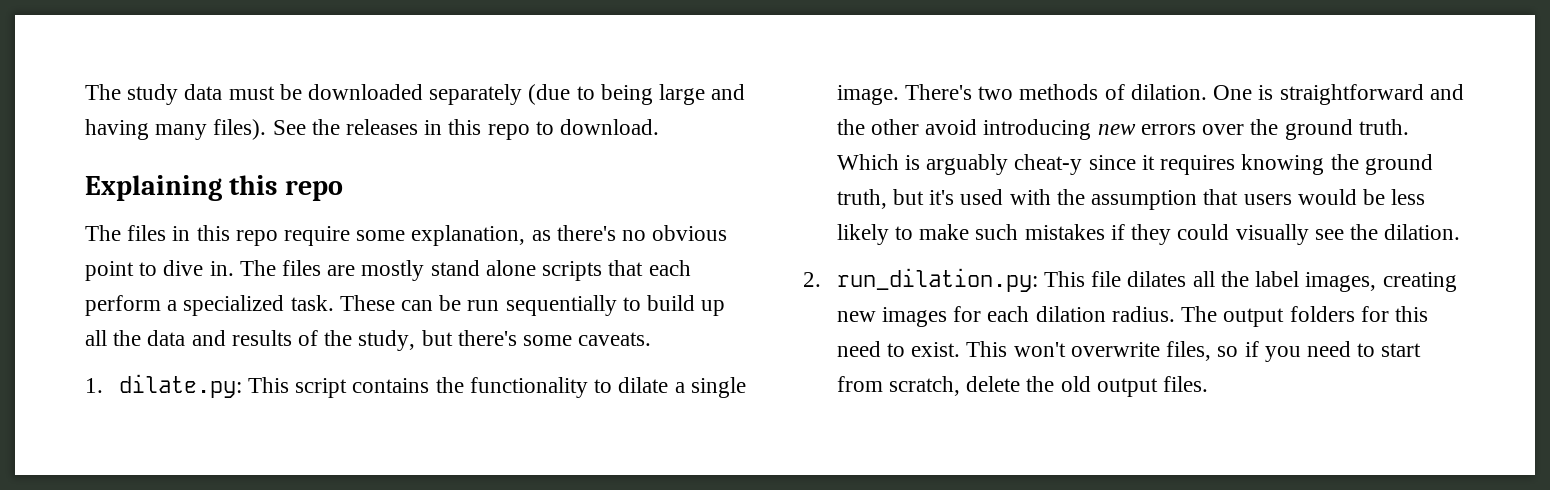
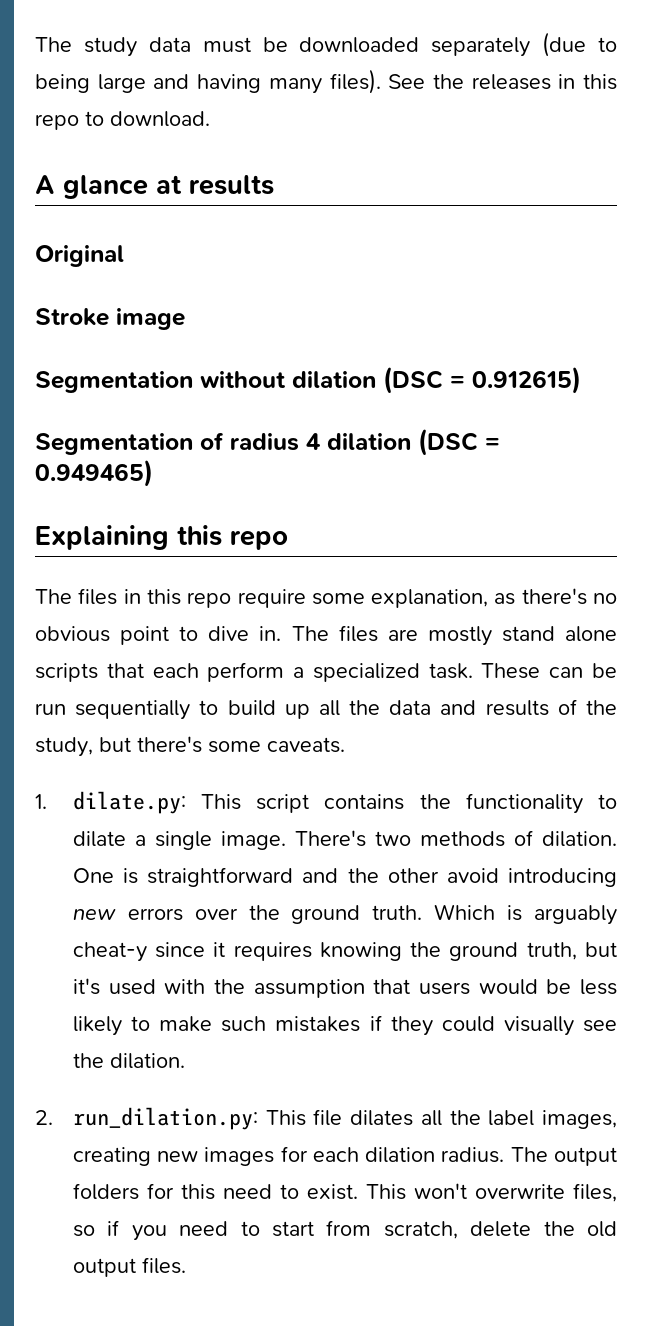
+ A glance at results
+ Original
+ Stroke image
+ Segmentation without dilation (DSC = 0.912615)
+ Segmentation of radius 4 dilation (DSC = 0.949465)

